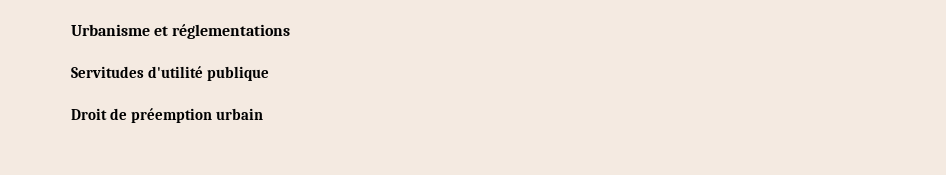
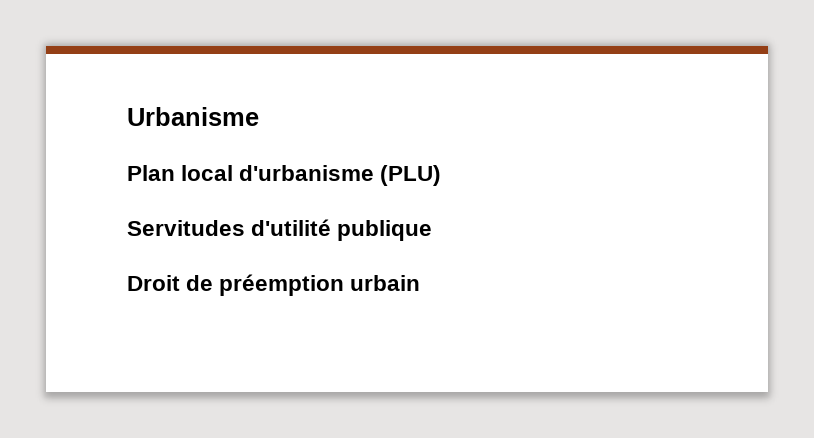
- Urbanisme et réglementations
+ Urbanisme
+ Plan local d'urbanisme (PLU)

